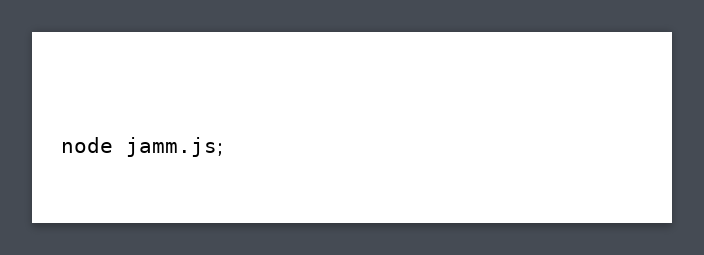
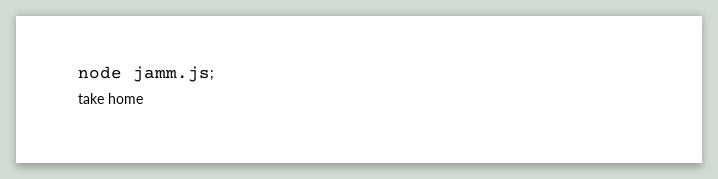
+ take home

